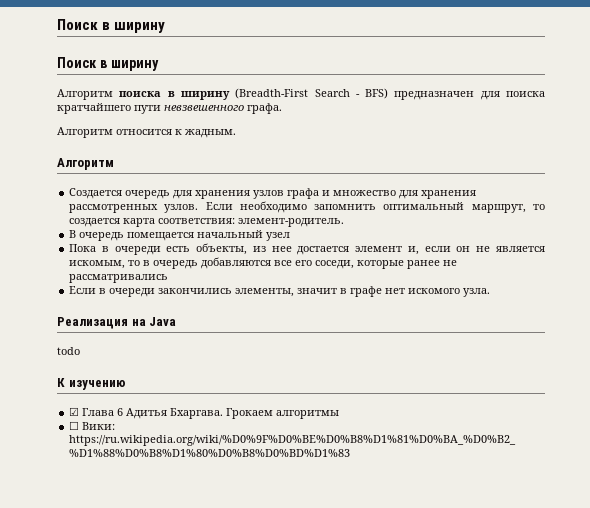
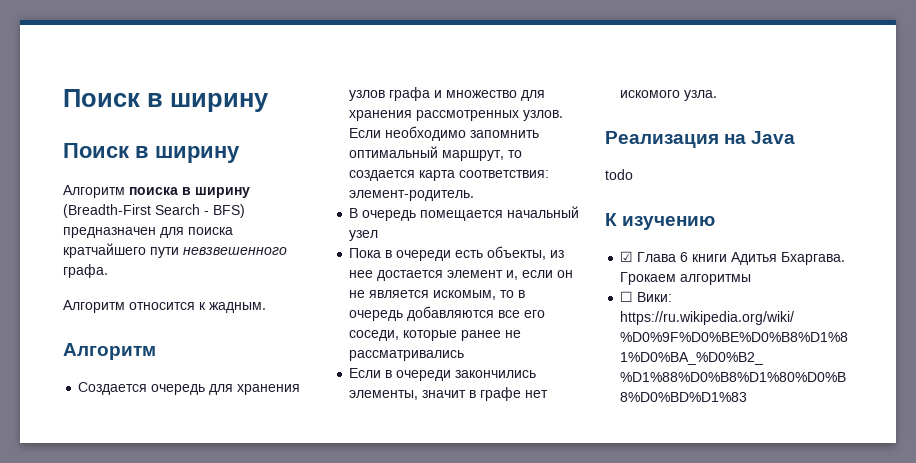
- ☑ Глава 6 Адитья Бхаргава.
+ ☑ Глава 6 книги Адитья Бхаргава.

